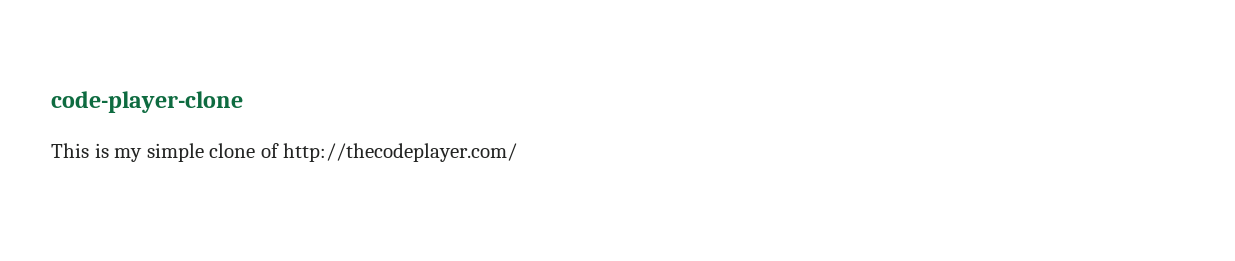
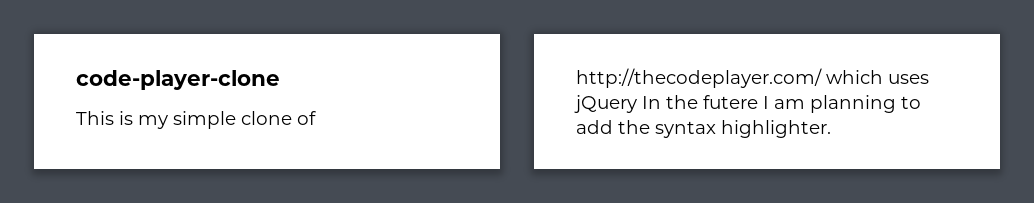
- This is my simple clone of http://thecodeplayer.com/
+ This is my simple clone of http://thecodeplayer.com/ which uses jQuery In the futere I am planning to add the syntax highlighter.

